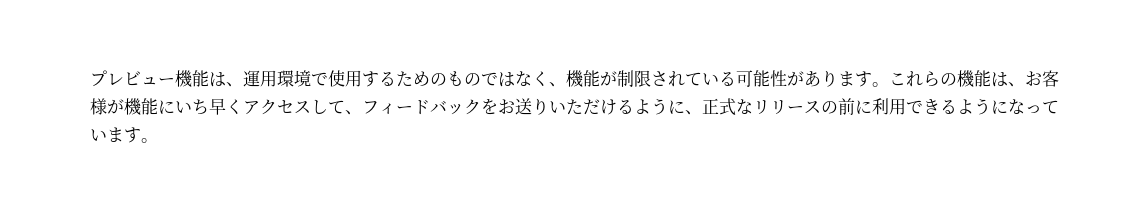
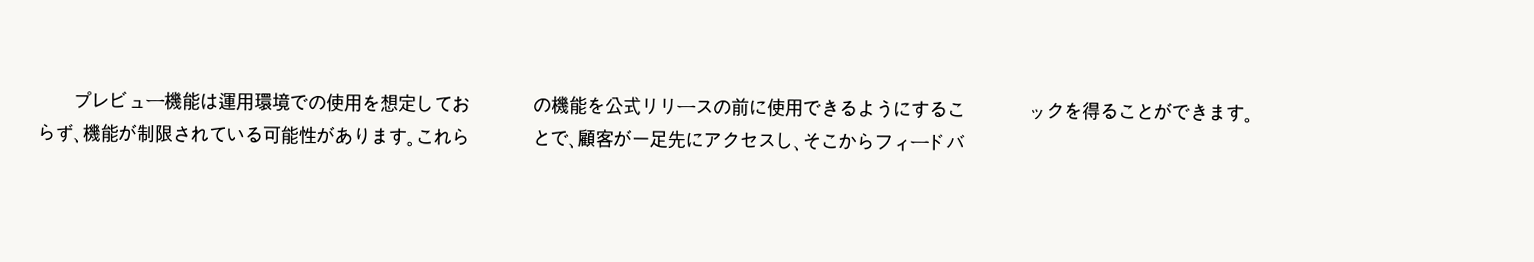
- プレビュー機能は、運用環境で使用するためのものではなく、機能が制限されている可能性があります。
+ プレビュー機能は運用環境での使用を想定しておらず、機能が制限されている可能性があります。
- これらの機能は、お客様が機能にいち早くアクセスして、フィードバックをお送りいただけるように、正式なリリースの前に利用できるようになっています。
+ これらの機能を公式リリースの前に使用できるようにすることで、顧客が一足先にアクセスし、そこからフィードバックを得ることができます。

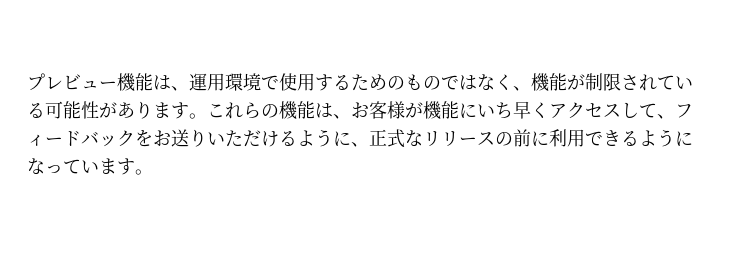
- プレビュー機能は運用環境での使用を想定しておらず、機能が制限されている可能性があります。
+ プレビュー機能は、運用環境で使用するためのものではなく、機能が制限されている可能性があります。
- これらの機能を公式リリースの前に使用できるようにすることで、顧客が一足先にアクセスし、そこからフィードバックを得ることができます。
+ これらの機能は、お客様が機能にいち早くアクセスして、フィードバックをお送りいただけるように、正式なリリースの前に利用できるようになっています。

